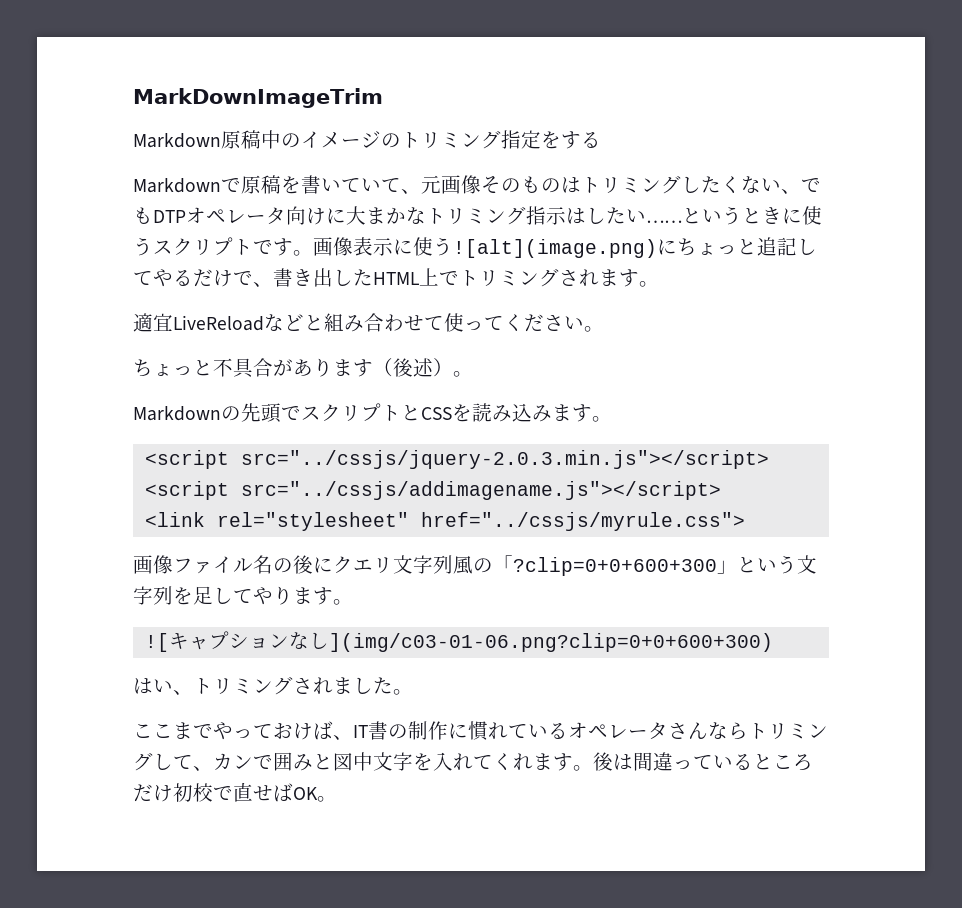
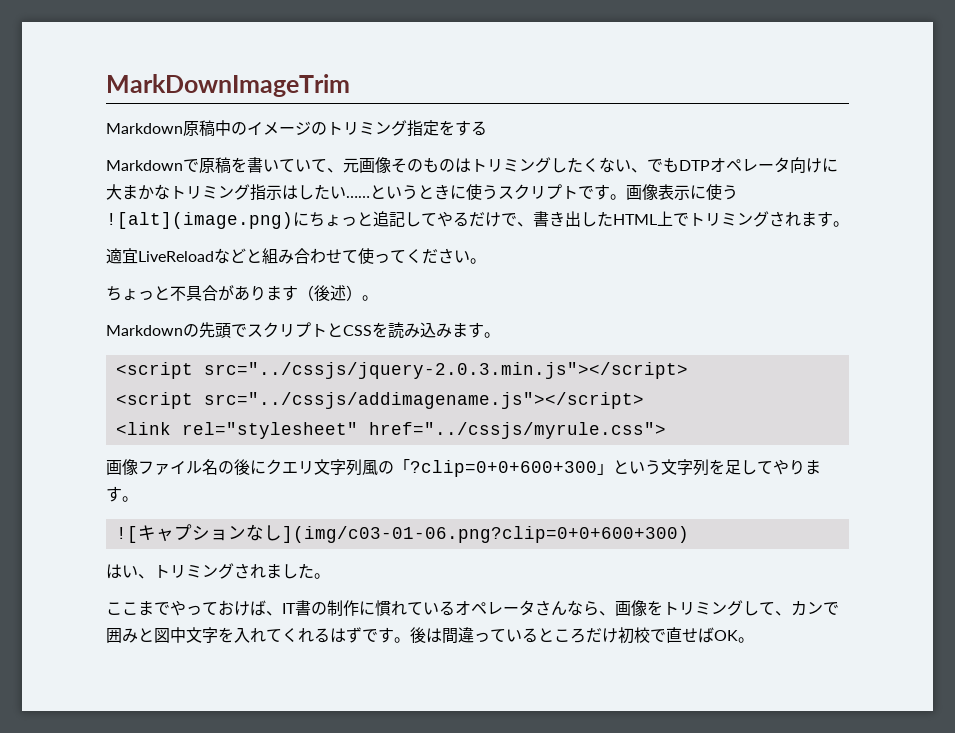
- ここまでやっておけば、IT書の制作に慣れているオペレータさんならトリミングして、カンで囲みと図中文字を入れてくれます。
+ ここまでやっておけば、IT書の制作に慣れているオペレータさんなら、画像をトリミングして、カンで囲みと図中文字を入れてくれるはずです。

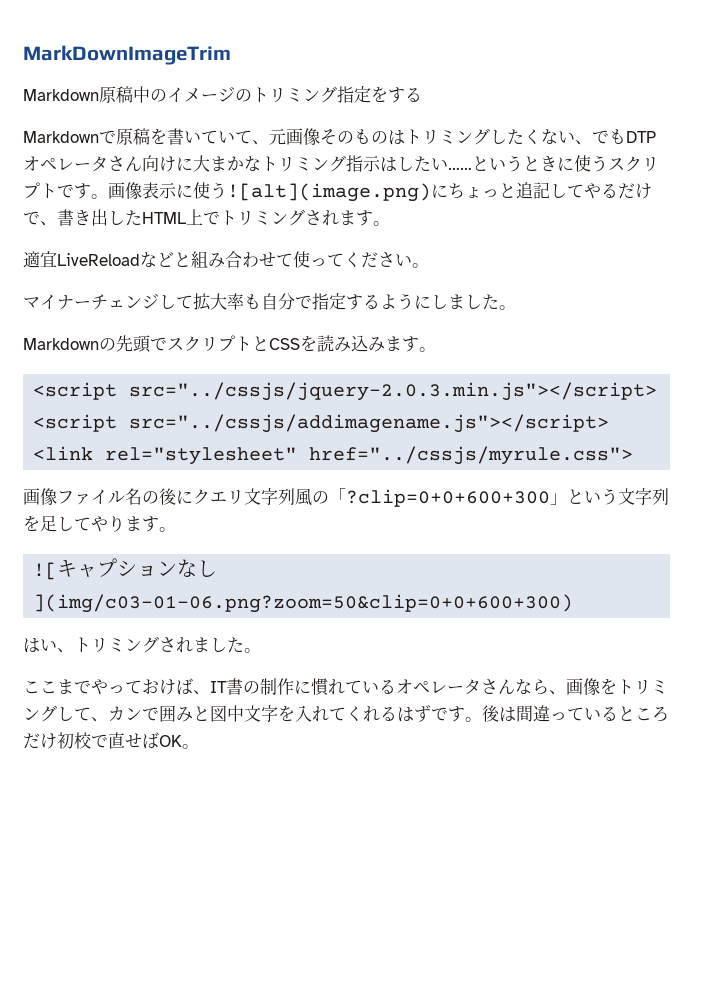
- Markdownで原稿を書いていて、元画像そのものはトリミングしたくない、でもDTPオペレータ向けに大まかなトリミング指示はしたい……
+ Markdownで原稿を書いていて、元画像そのものはトリミングしたくない、でもDTPオペレータさん向けに大まかなトリミング指示はしたい……
- ちょっと不具合があります（後述）。
+ マイナーチェンジして拡大率も自分で指定するようにしました。
- ![キャプションなし](img/c03-01-06.png?clip=0+0+600+300)
+ ![キャプションなし](img/c03-01-06.png?zoom=50&clip=0+0+600+300)

